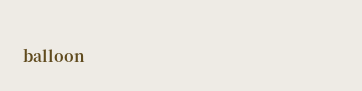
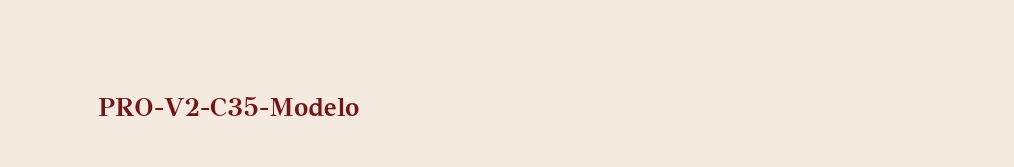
- balloon
+ PRO-V2-C35-Modelo

